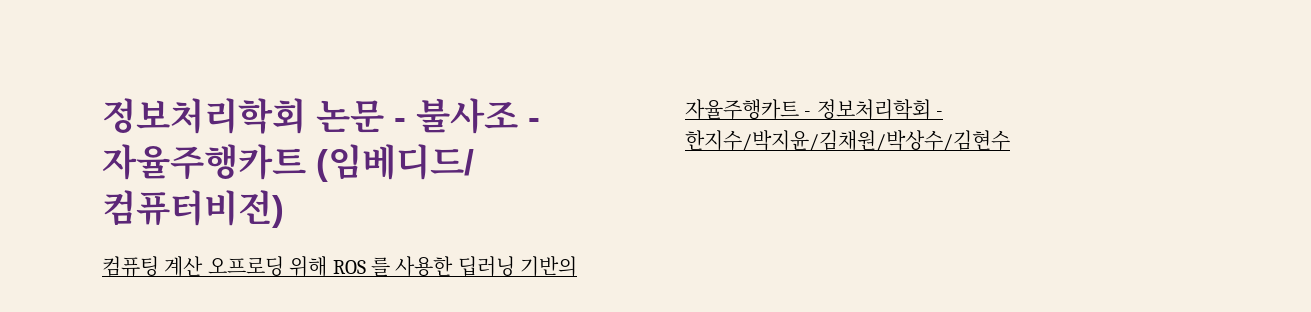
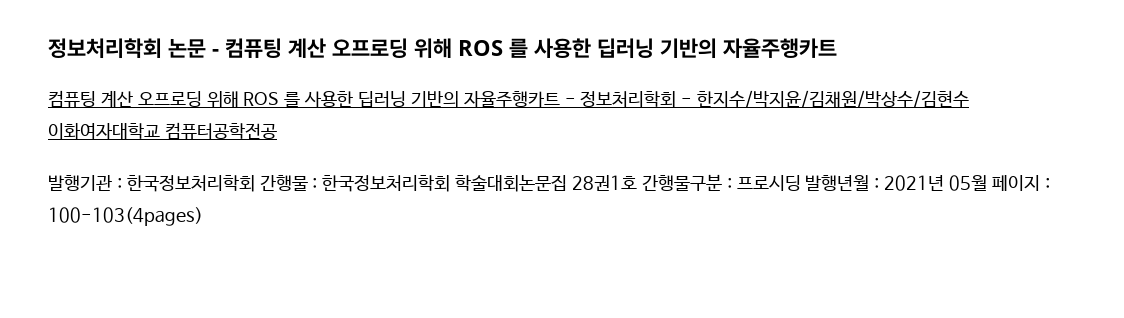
- 정보처리학회 논문 - 불사조 - 자율주행카트 (임베디드/ 컴퓨터비전)
+ 정보처리학회 논문 - 컴퓨팅 계산 오프로딩 위해 ROS 를 사용한 딥러닝 기반의 자율주행카트
- 컴퓨팅 계산 오프로딩 위해 ROS 를 사용한 딥러닝 기반의 자율주행카트 - 정보처리학회 - 한지수/박지윤/김채원/박상수/김현수
+ 컴퓨팅 계산 오프로딩 위해 ROS 를 사용한 딥러닝 기반의 자율주행카트 - 정보처리학회 - 한지수/박지윤/김채원/박상수/김현수 이화여자대학교 컴퓨터공학전공
+ 발행기관 : 한국정보처리학회 간행물 : 한국정보처리학회 학술대회논문집 28권1호 간행물구분 : 프로시딩 발행년월 : 2021년 05월 페이지 : 100-103(4pages)

